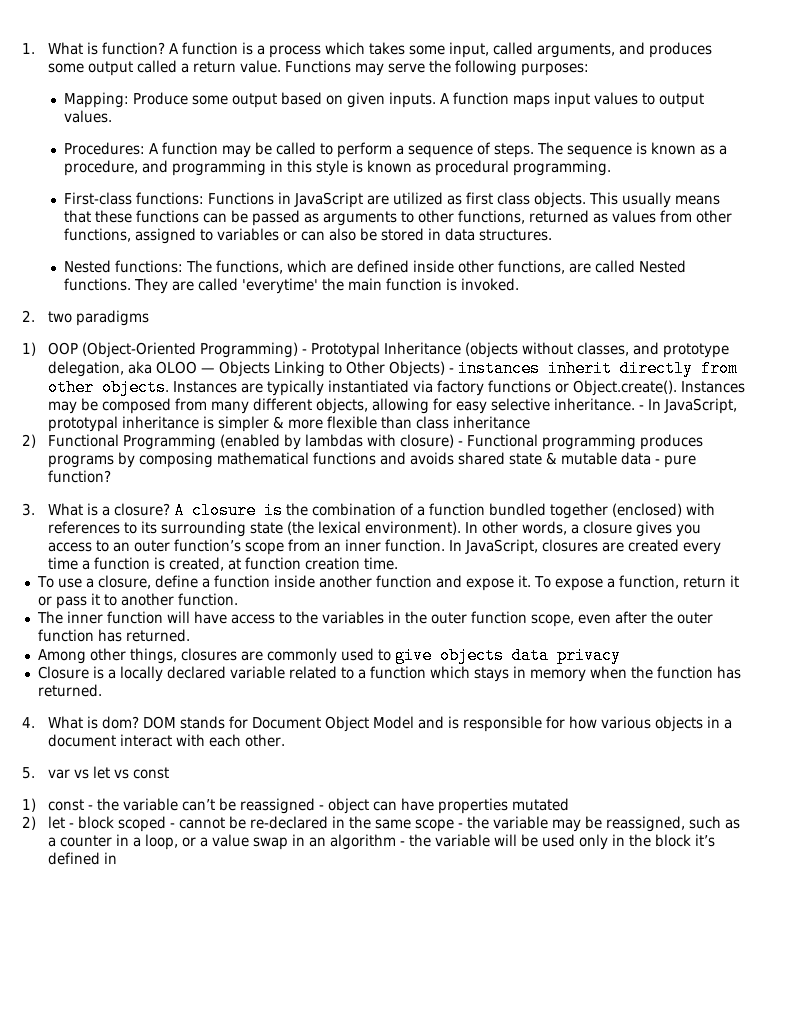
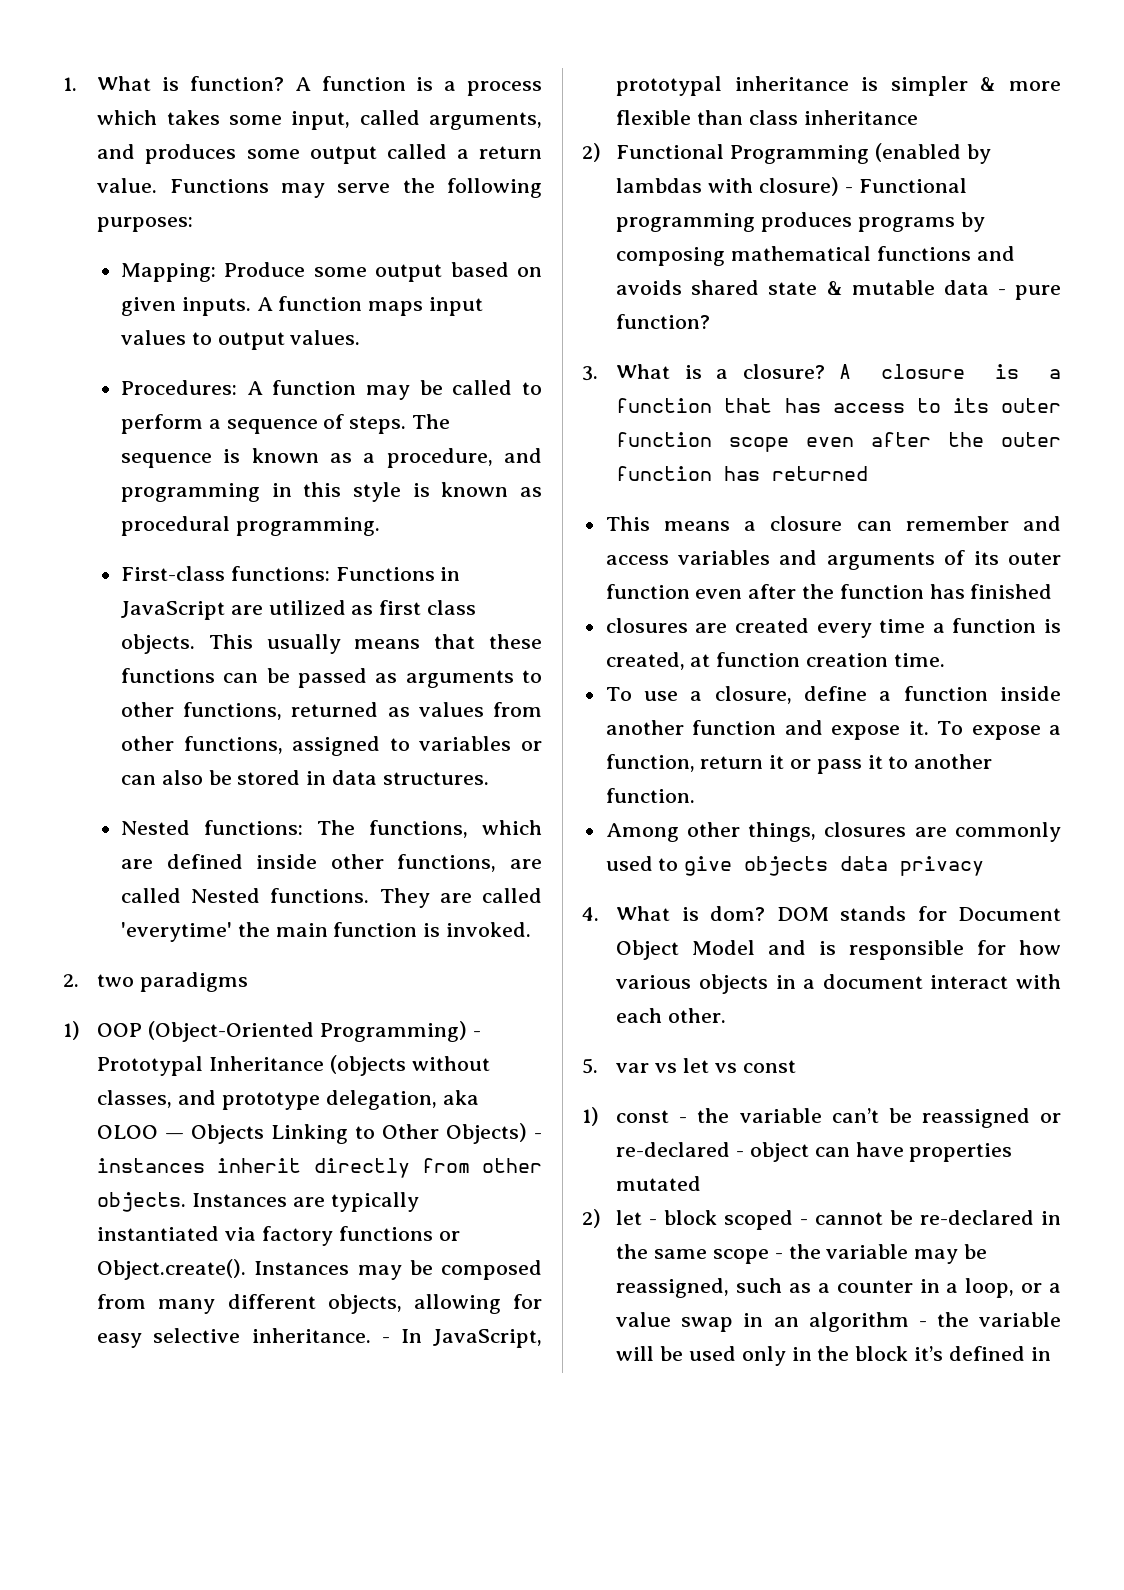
- A closure is the combination of a function bundled together (enclosed) with references to its surrounding state (the lexical environment). In other words, a closure gives you access to an outer function’s scope from an inner function. In JavaScript, closures are created every time a function is created, at function creation time.
+ A closure is a function that has access to its outer function scope even after the outer function has returned
+ This means a closure can remember and access variables and arguments of its outer function even after the function has finished
+ closures are created every time a function is created, at function creation time.
- The inner function will have access to the variables in the outer function scope, even after the outer function has returned.
- Closure is a locally declared variable related to a function which stays in memory when the function has returned.
- 1) const - the variable can’t be reassigned - object can have properties mutated
+ 1) const - the variable can’t be reassigned or re-declared - object can have properties mutated

